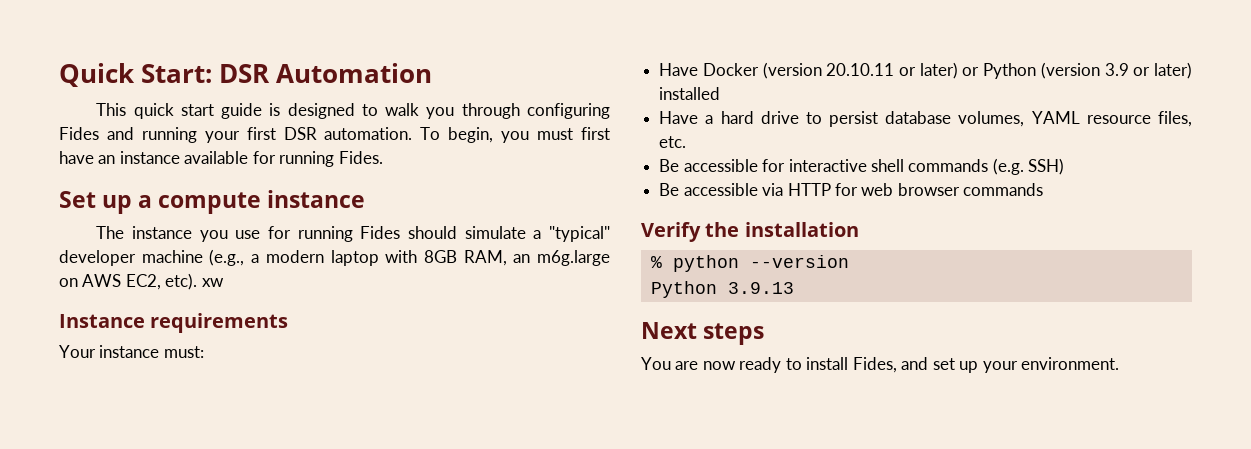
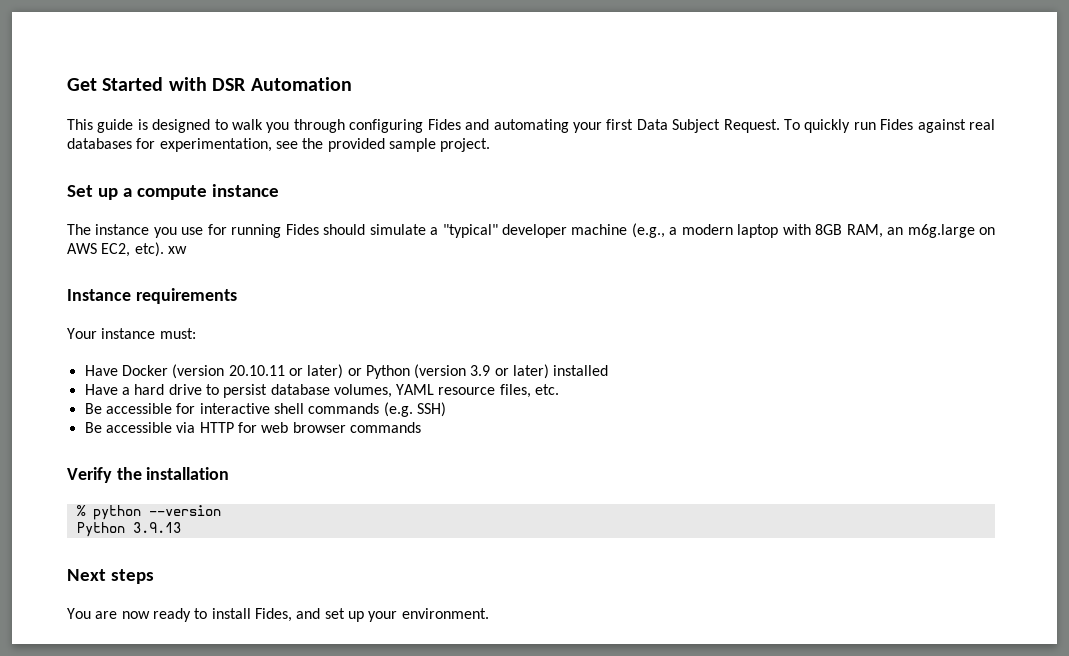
- Quick Start: DSR Automation
+ Get Started with DSR Automation
- This quick start guide is designed to walk you through configuring Fides and running your first DSR automation. To begin, you must first have an instance available for running Fides.
+ This guide is designed to walk you through configuring Fides and automating your first Data Subject Request. To quickly run Fides against real databases for experimentation, see the provided sample project.

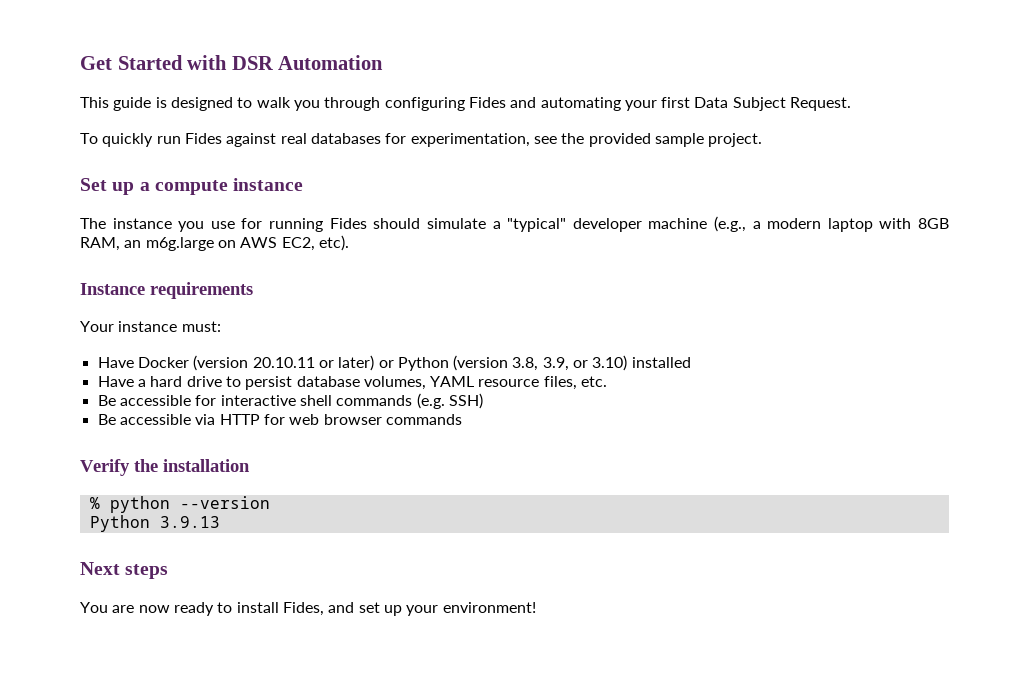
- This guide is designed to walk you through configuring Fides and automating your first Data Subject Request. To quickly run Fides against real databases for experimentation, see the provided sample project.
+ This guide is designed to walk you through configuring Fides and automating your first Data Subject Request.
+ To quickly run Fides against real databases for experimentation, see the provided sample project.
- The instance you use for running Fides should simulate a "typical" developer machine (e.g., a modern laptop with 8GB RAM, an m6g.large on AWS EC2, etc). xw
+ The instance you use for running Fides should simulate a "typical" developer machine (e.g., a modern laptop with 8GB RAM, an m6g.large on AWS EC2, etc).
- Have Docker (version 20.10.11 or later) or Python (version 3.9 or later) installed
+ Have Docker (version 20.10.11 or later) or Python (version 3.8, 3.9, or 3.10) installed
- You are now ready to install Fides, and set up your environment.
+ You are now ready to install Fides, and set up your environment!

